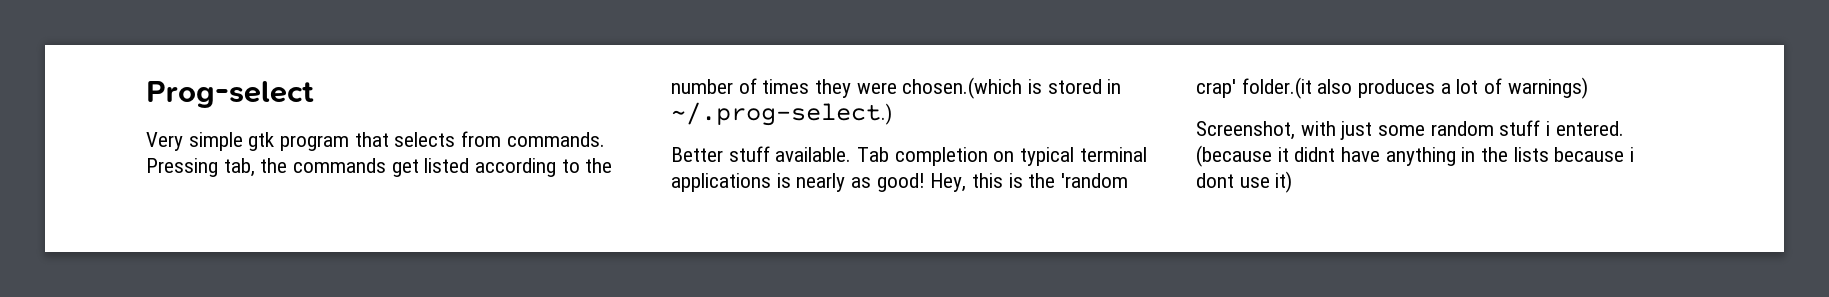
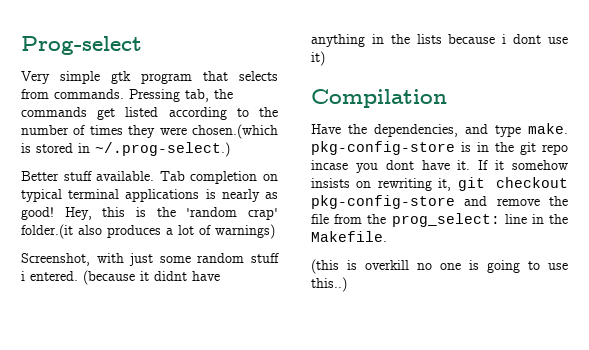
+ Compilation
+ Have the dependencies, and type make. pkg-config-store is in the git repo incase you dont have it. If it somehow insists on rewriting it, git checkout pkg-config-store and remove the file from the prog_select: line in the Makefile.
+ (this is overkill no one is going to use this..)

